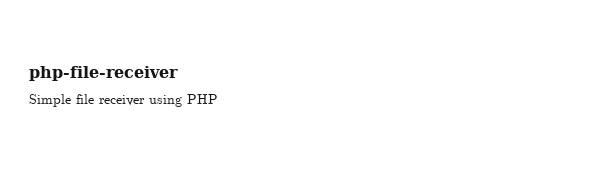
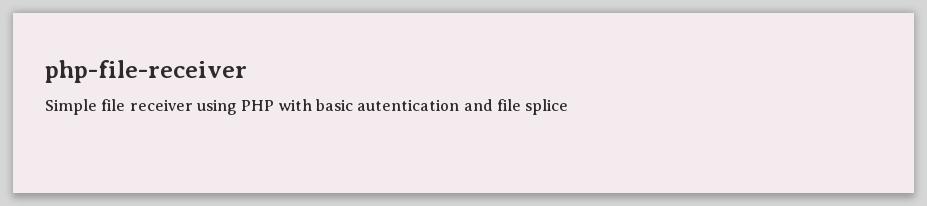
- Simple file receiver using PHP
+ Simple file receiver using PHP with basic autentication and file splice

